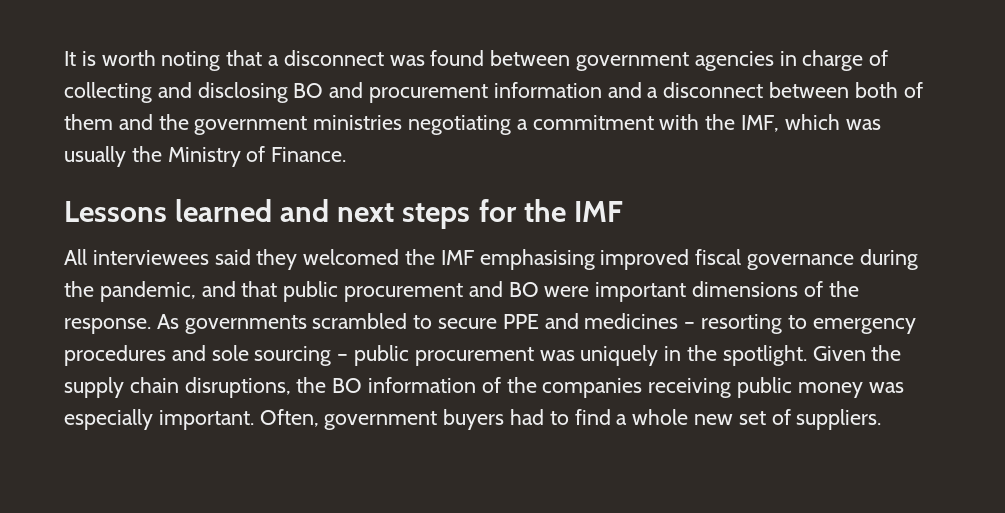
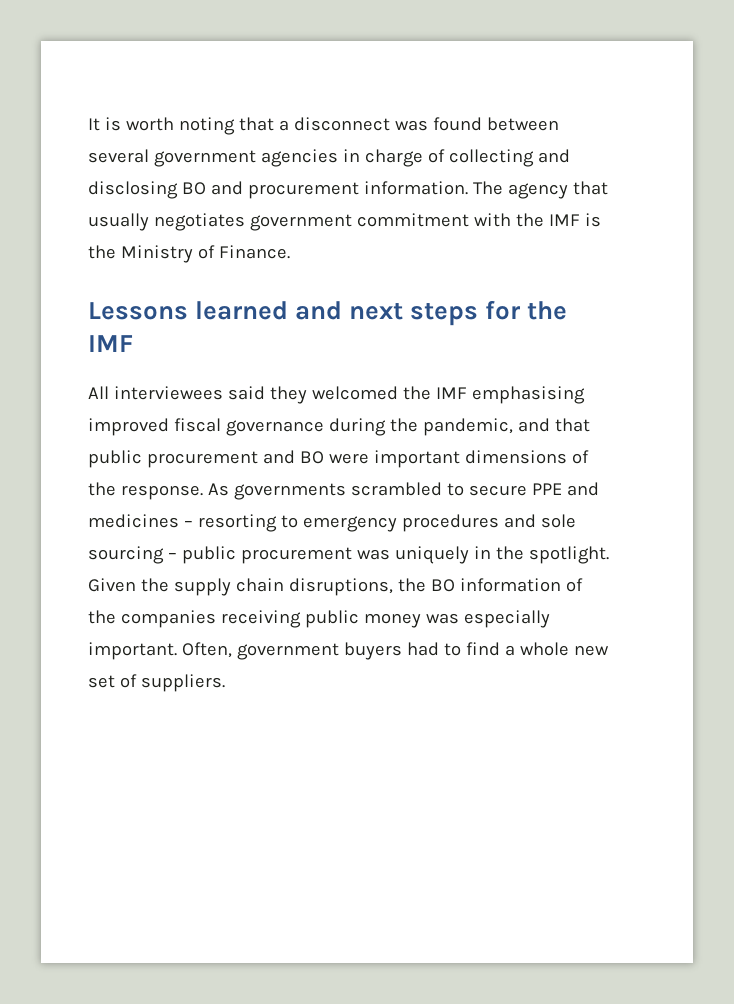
- It is worth noting that a disconnect was found between government agencies in charge of collecting and disclosing BO and procurement information and a disconnect between both of them and the government ministries negotiating a commitment with the IMF, which was usually the Ministry of Finance.
+ It is worth noting that a disconnect was found between several government agencies in charge of collecting and disclosing BO and procurement information. The agency that usually negotiates government commitment with the IMF is the Ministry of Finance.

